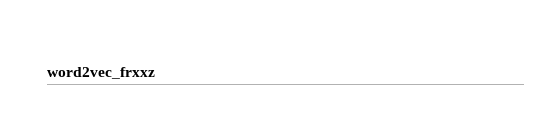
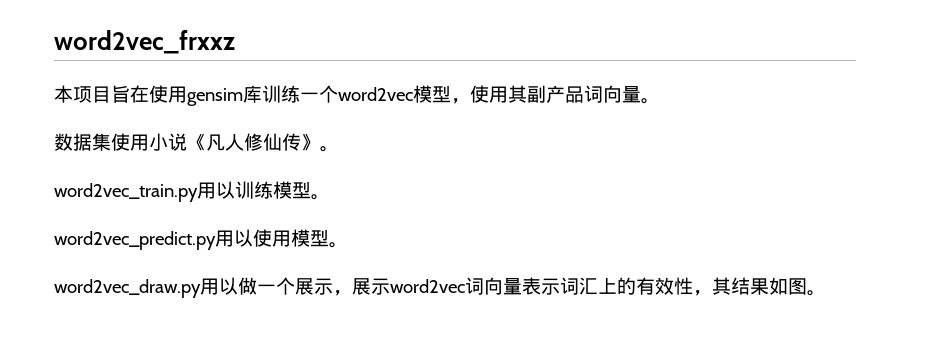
+ 本项目旨在使用gensim库训练一个word2vec模型，使用其副产品词向量。
+ 数据集使用小说《凡人修仙传》。
+ word2vec_train.py用以训练模型。
+ word2vec_predict.py用以使用模型。
+ word2vec_draw.py用以做一个展示，展示word2vec词向量表示词汇上的有效性，其结果如图。

